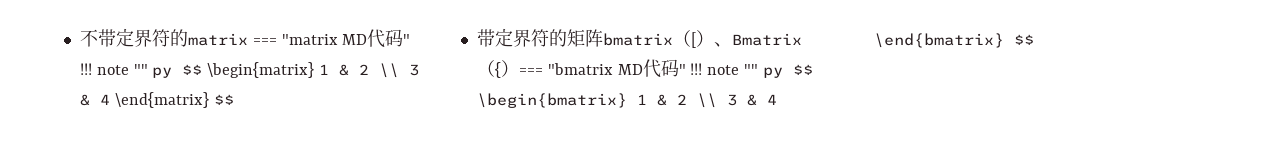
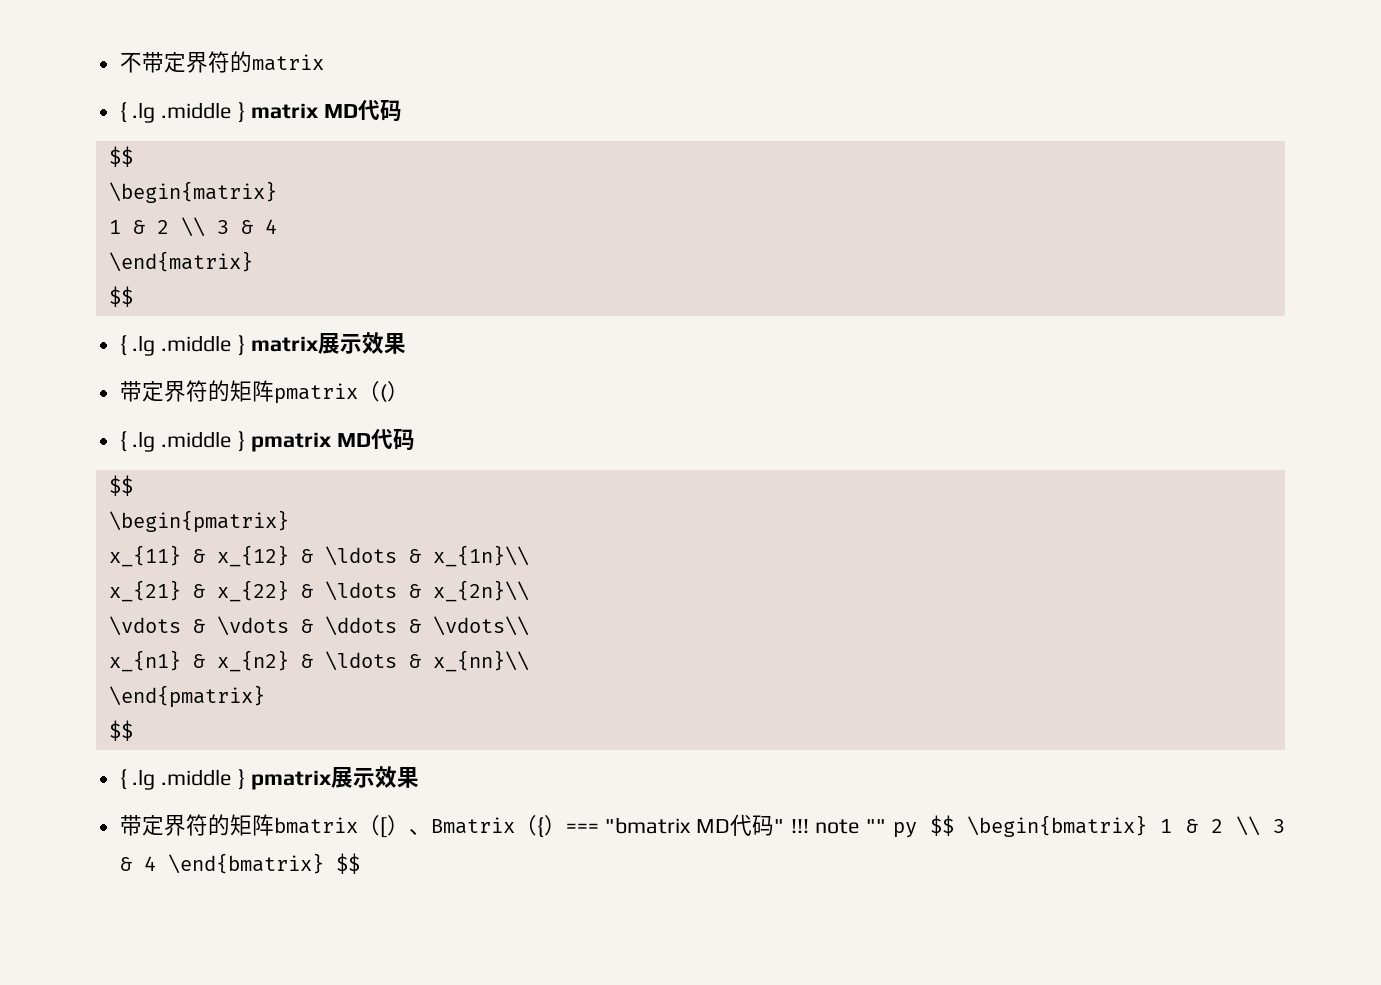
- 不带定界符的matrix === "matrix MD代码" !!! note "" py $$ \begin{matrix} 1 & 2 \\ 3 & 4 \end{matrix} $$
+ 不带定界符的matrix
+ { .lg .middle } matrix MD代码
+ $$
+ \begin{matrix}
+ 1 & 2 \\ 3 & 4
+ \end{matrix}
+ $$
+ { .lg .middle } matrix展示效果
+ 带定界符的矩阵pmatrix（(）
+ { .lg .middle } pmatrix MD代码
+ $$
+ \begin{pmatrix}
+ x_{11} & x_{12} & \ldots & x_{1n}\\
+ x_{21} & x_{22} & \ldots & x_{2n}\\
+ \vdots & \vdots & \ddots & \vdots\\
+ x_{n1} & x_{n2} & \ldots & x_{nn}\\
+ \end{pmatrix}
+ $$
+ { .lg .middle } pmatrix展示效果

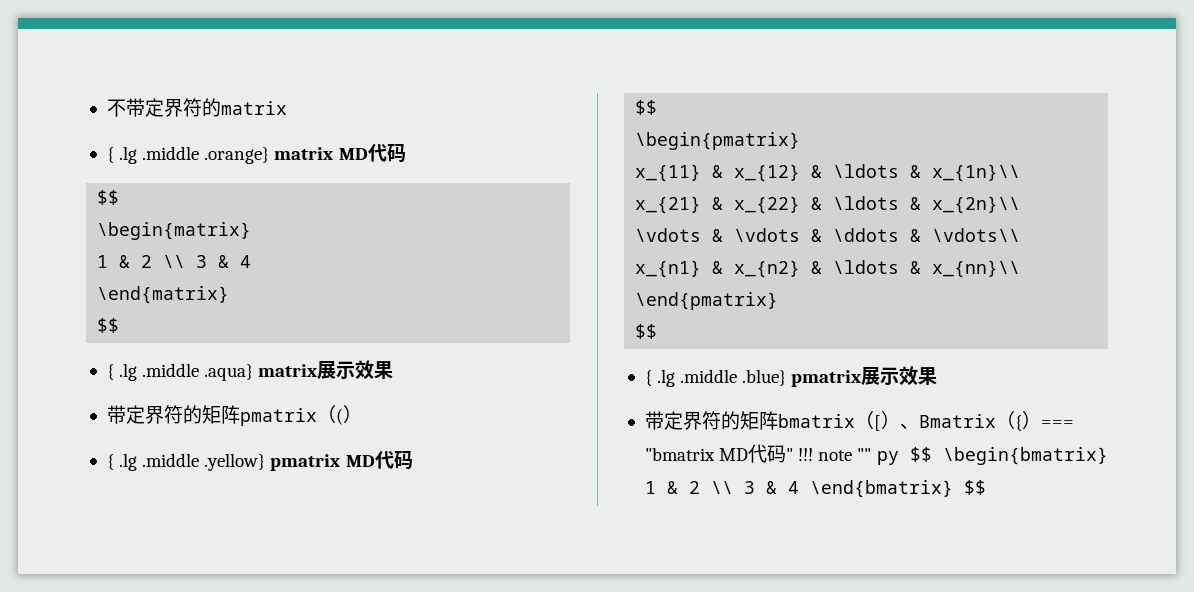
- { .lg .middle } matrix MD代码
+ { .lg .middle .orange} matrix MD代码
- { .lg .middle } matrix展示效果
+ { .lg .middle .aqua} matrix展示效果
- { .lg .middle } pmatrix MD代码
+ { .lg .middle .yellow} pmatrix MD代码
- { .lg .middle } pmatrix展示效果
+ { .lg .middle .blue} pmatrix展示效果

